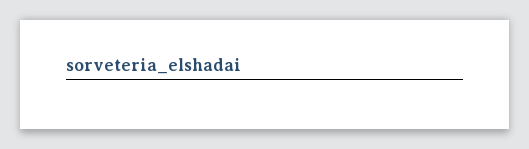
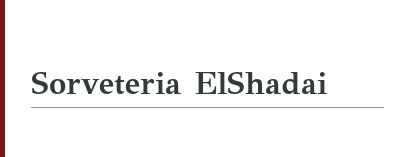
- sorveteria_elshadai
+ Sorveteria ElShadai

